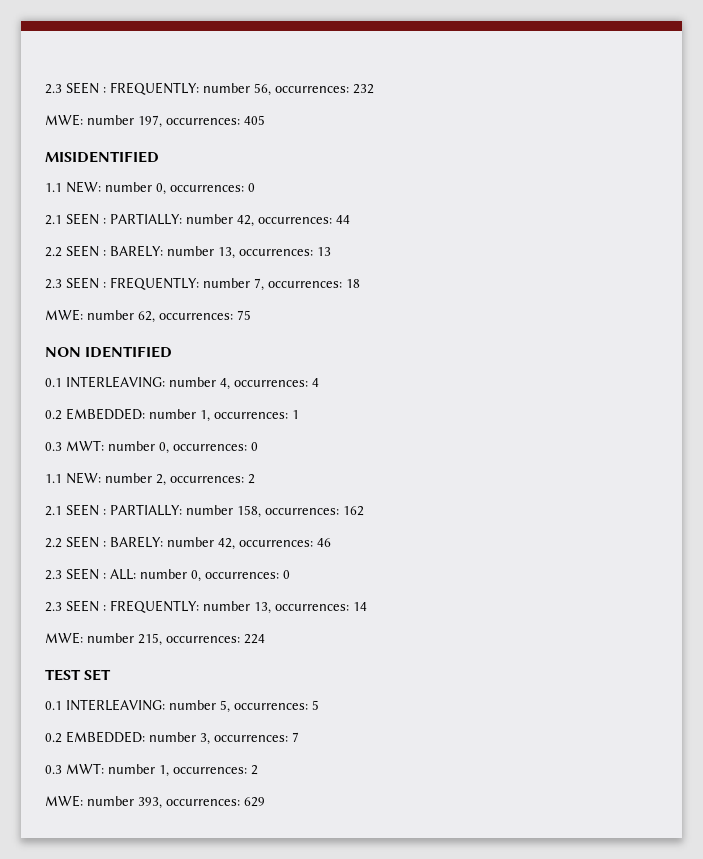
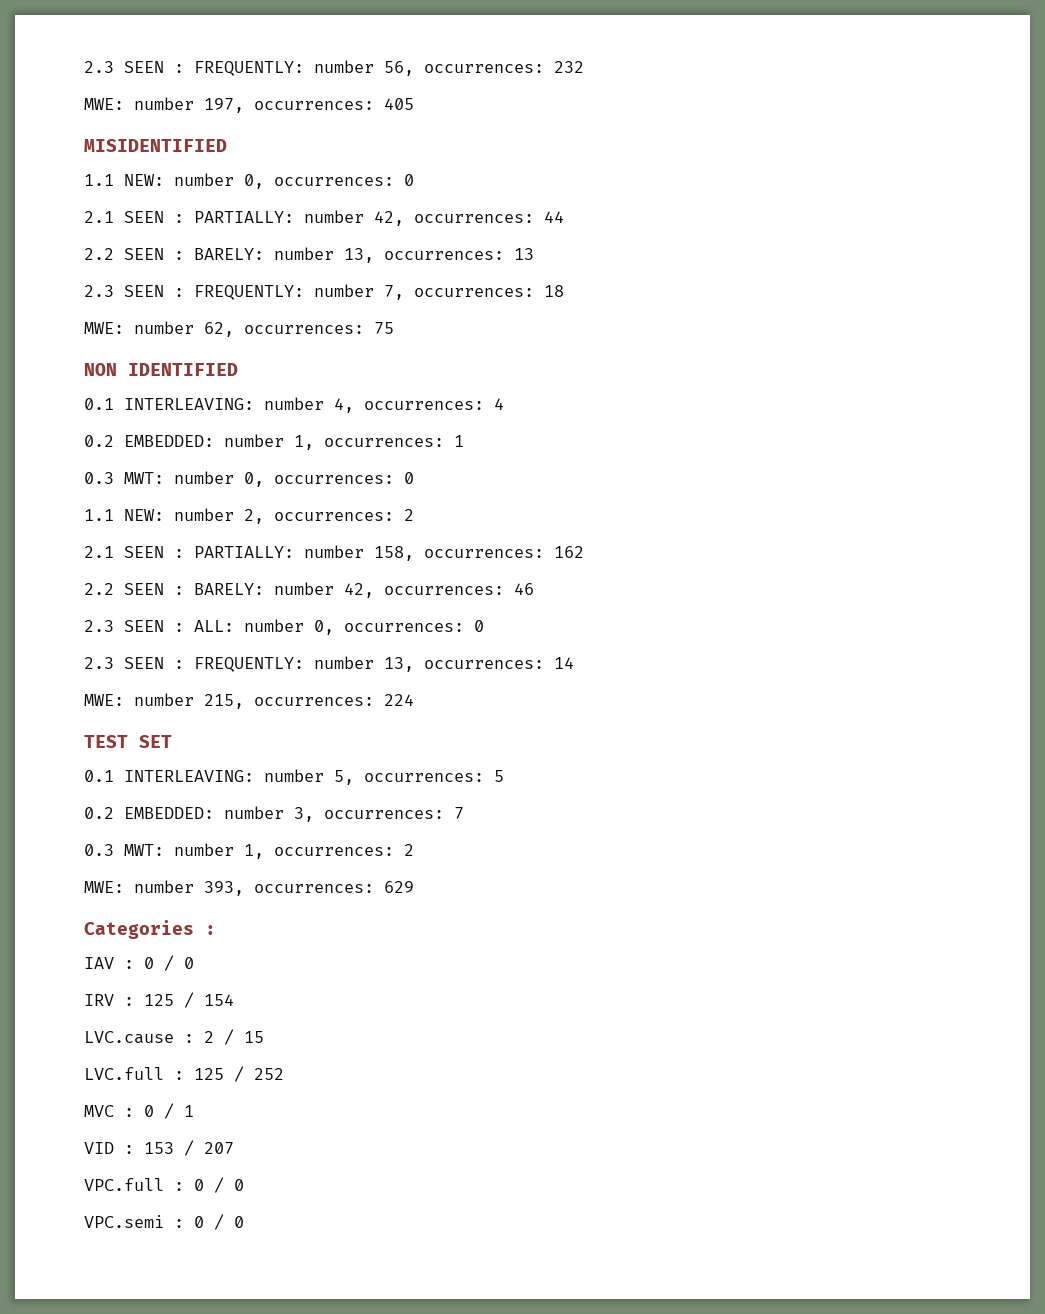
+ Categories :
+ IAV : 0 / 0
+ IRV : 125 / 154
+ LVC.cause : 2 / 15
+ LVC.full : 125 / 252
+ MVC : 0 / 1
+ VID : 153 / 207
+ VPC.full : 0 / 0
+ VPC.semi : 0 / 0

